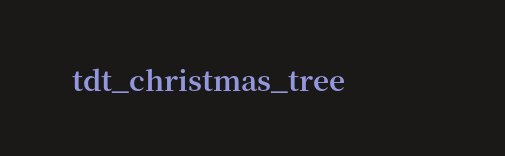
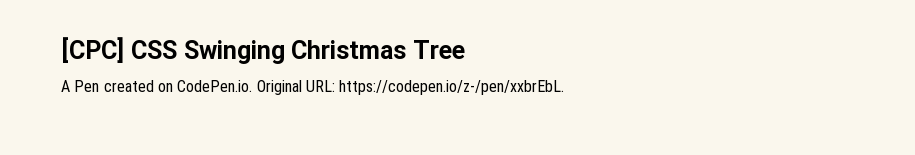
- tdt_christmas_tree
+ [CPC] CSS Swinging Christmas Tree
+ A Pen created on CodePen.io. Original URL: https://codepen.io/z-/pen/xxbrEbL.

